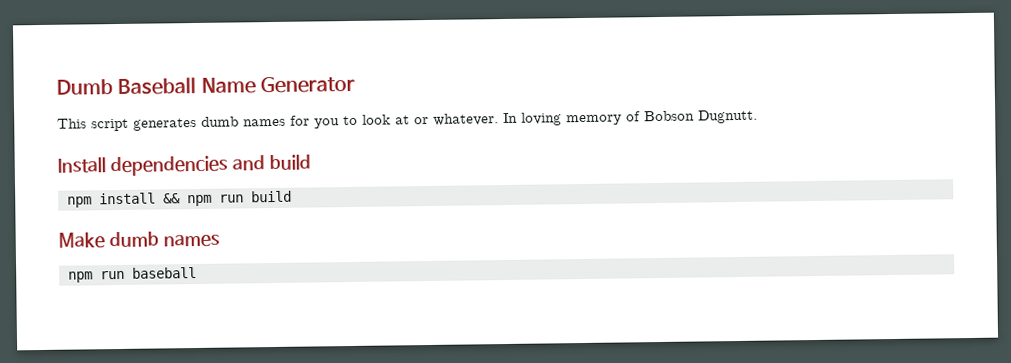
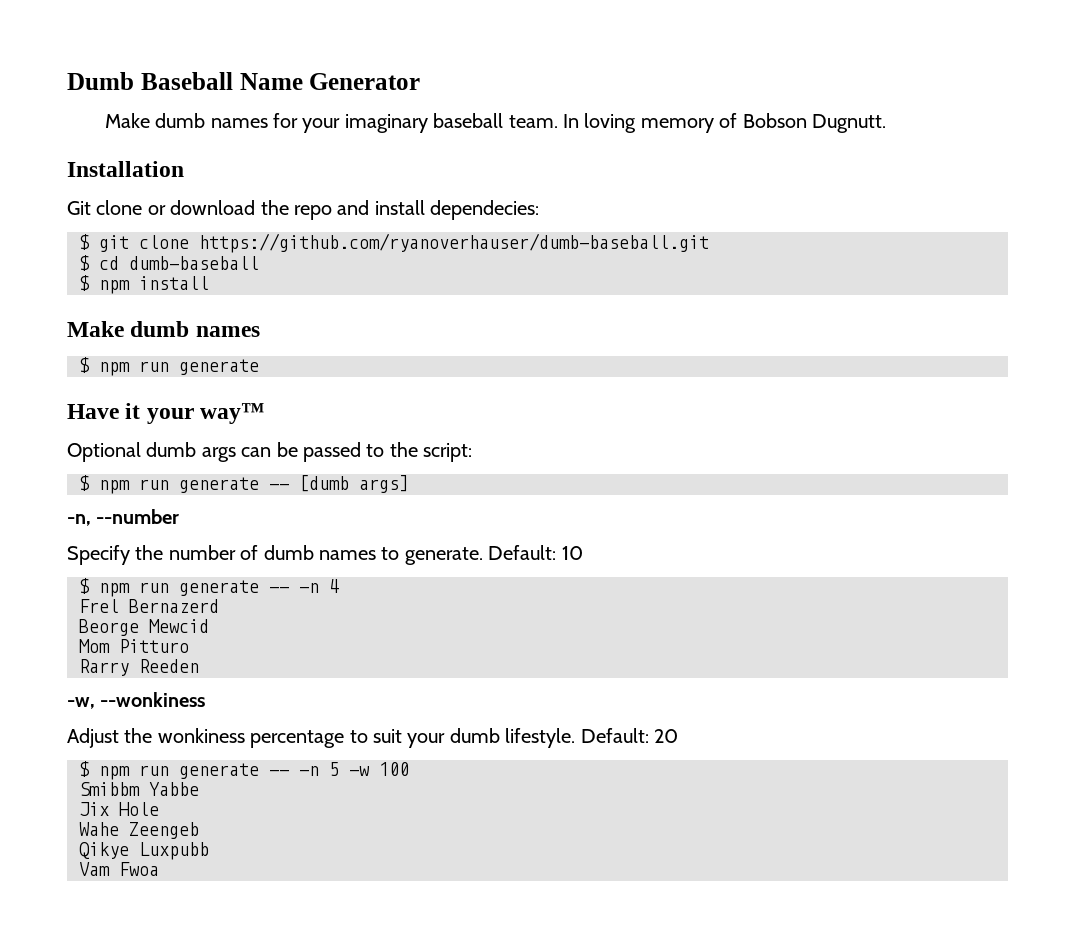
- This script generates dumb names for you to look at or whatever.
+ Make dumb names for your imaginary baseball team.
- Install dependencies and build
- npm install && npm run build
+ Installation
+ Git clone or download the repo and install dependecies:
+ $ git clone https://github.com/ryanoverhauser/dumb-baseball.git
+ $ cd dumb-baseball
+ $ npm install
  Make dumb names
- npm run baseball
+ $ npm run generate
+ Have it your way™
+ Optional dumb args can be passed to the script:
+ $ npm run generate -- [dumb args]
+ -n, --number
+ Specify the number of dumb names to generate. Default: 10
+ $ npm run generate -- -n 4
+ Frel Bernazerd
+ Beorge Mewcid
+ Mom Pitturo
+ Rarry Reeden
+ -w, --wonkiness
+ Adjust the wonkiness percentage to suit your dumb lifestyle. Default: 20
+ $ npm run generate -- -n 5 -w 100
+ Smibbm Yabbe
+ Jix Hole
+ Wahe Zeengeb
+ Qikye Luxpubb
+ Vam Fwoa

